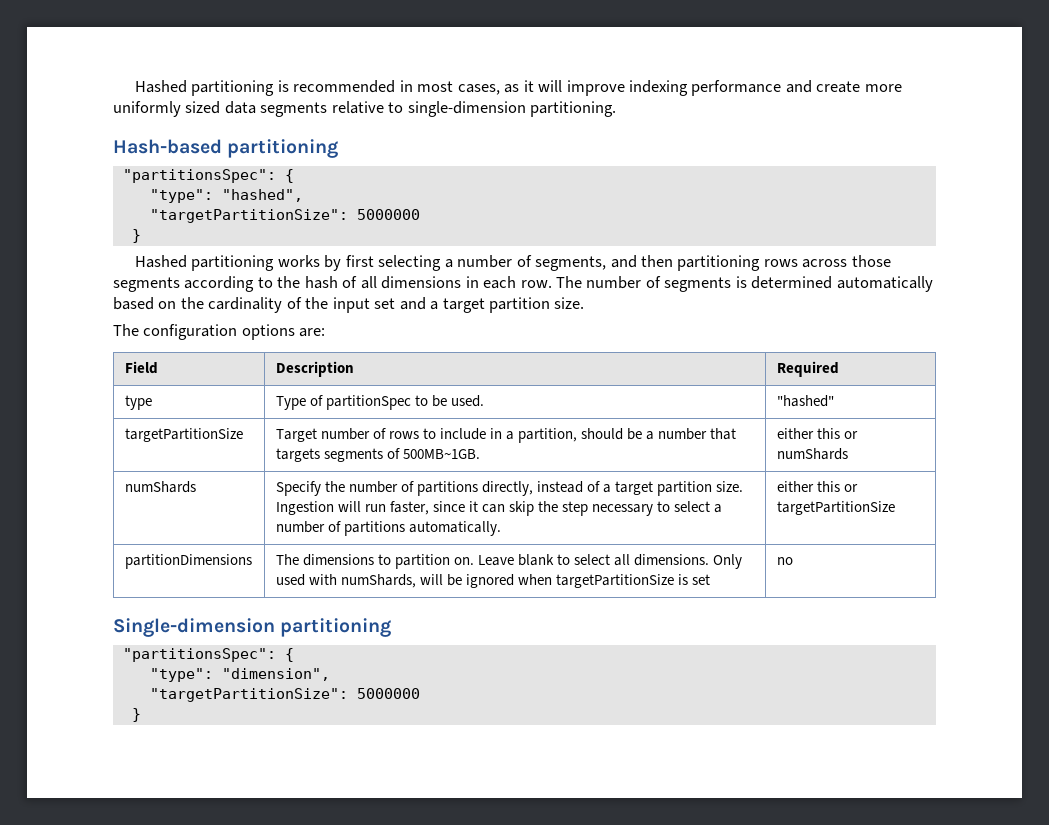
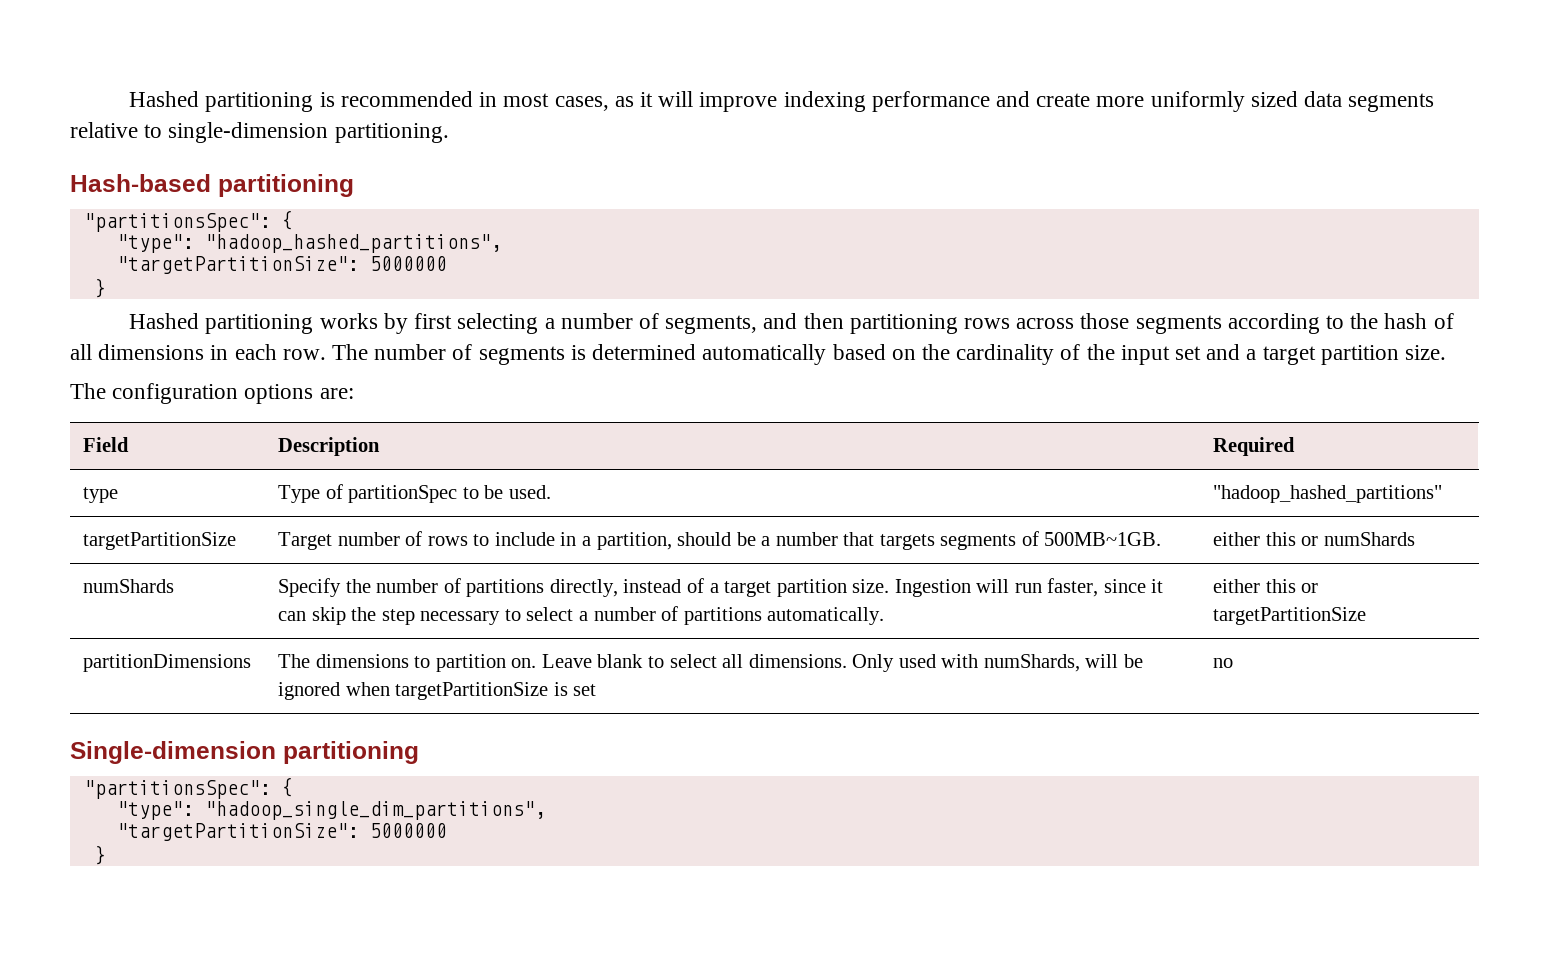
- "type": "hashed",
+ "type": "hadoop_hashed_partitions",
- type | Type of partitionSpec to be used. | "hashed"
+ type | Type of partitionSpec to be used. | "hadoop_hashed_partitions"
- "type": "dimension",
+ "type": "hadoop_single_dim_partitions",

